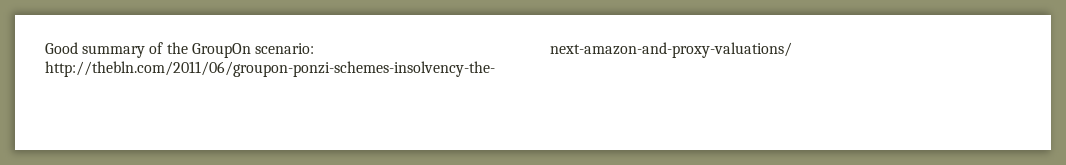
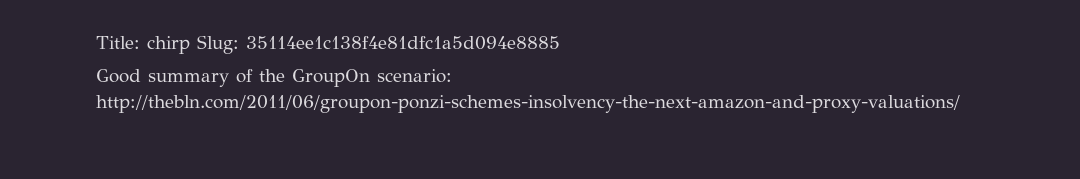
+ Title: chirp Slug: 35114ee1c138f4e81dfc1a5d094e8885

